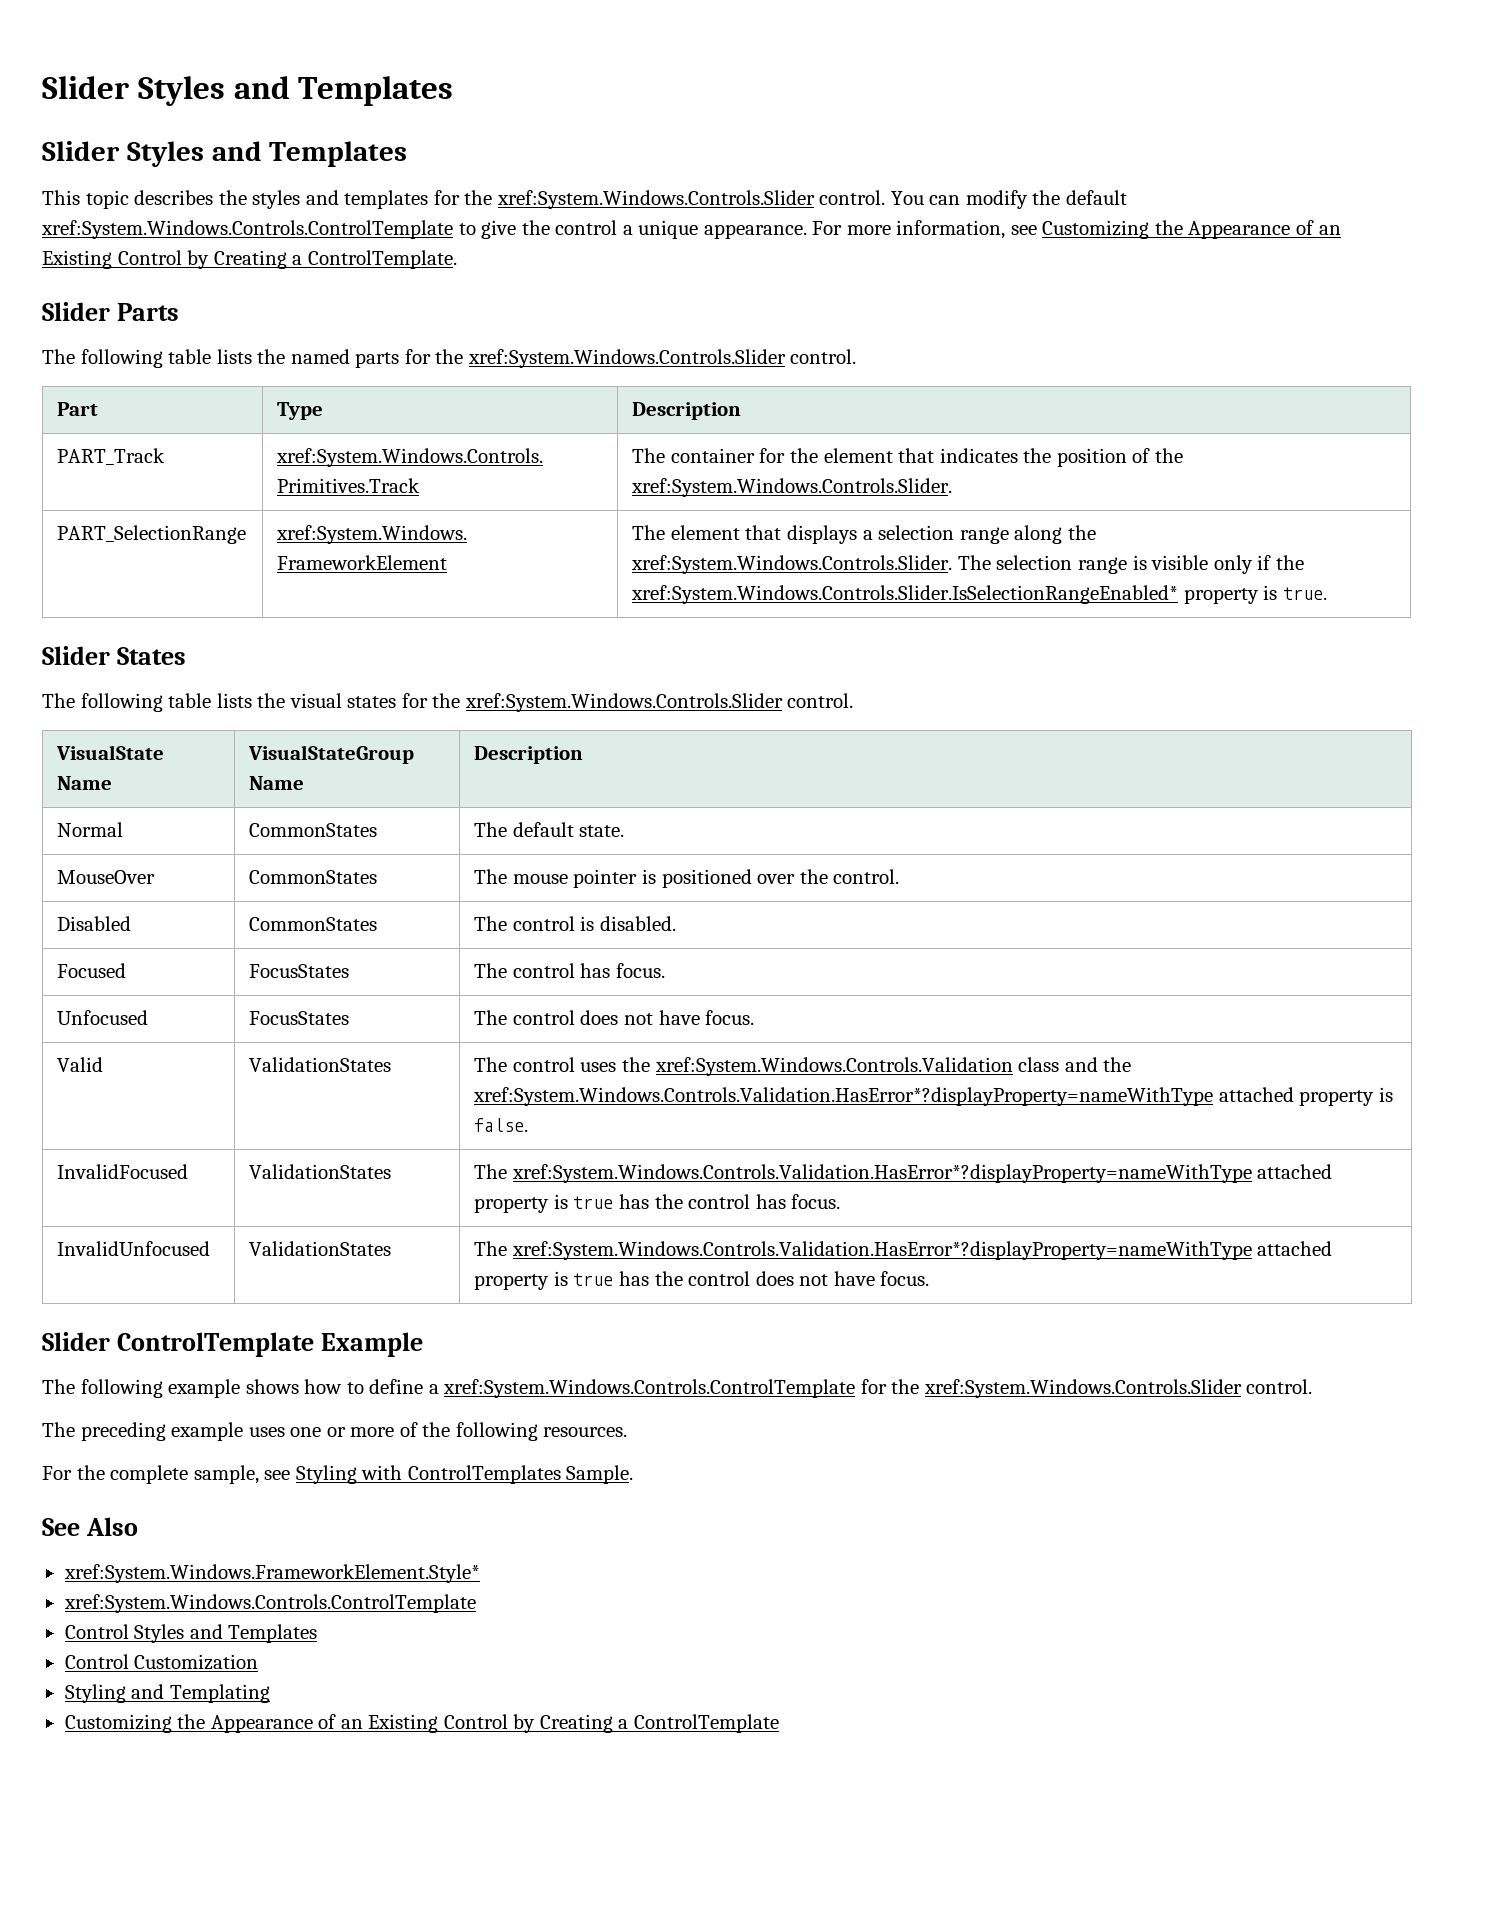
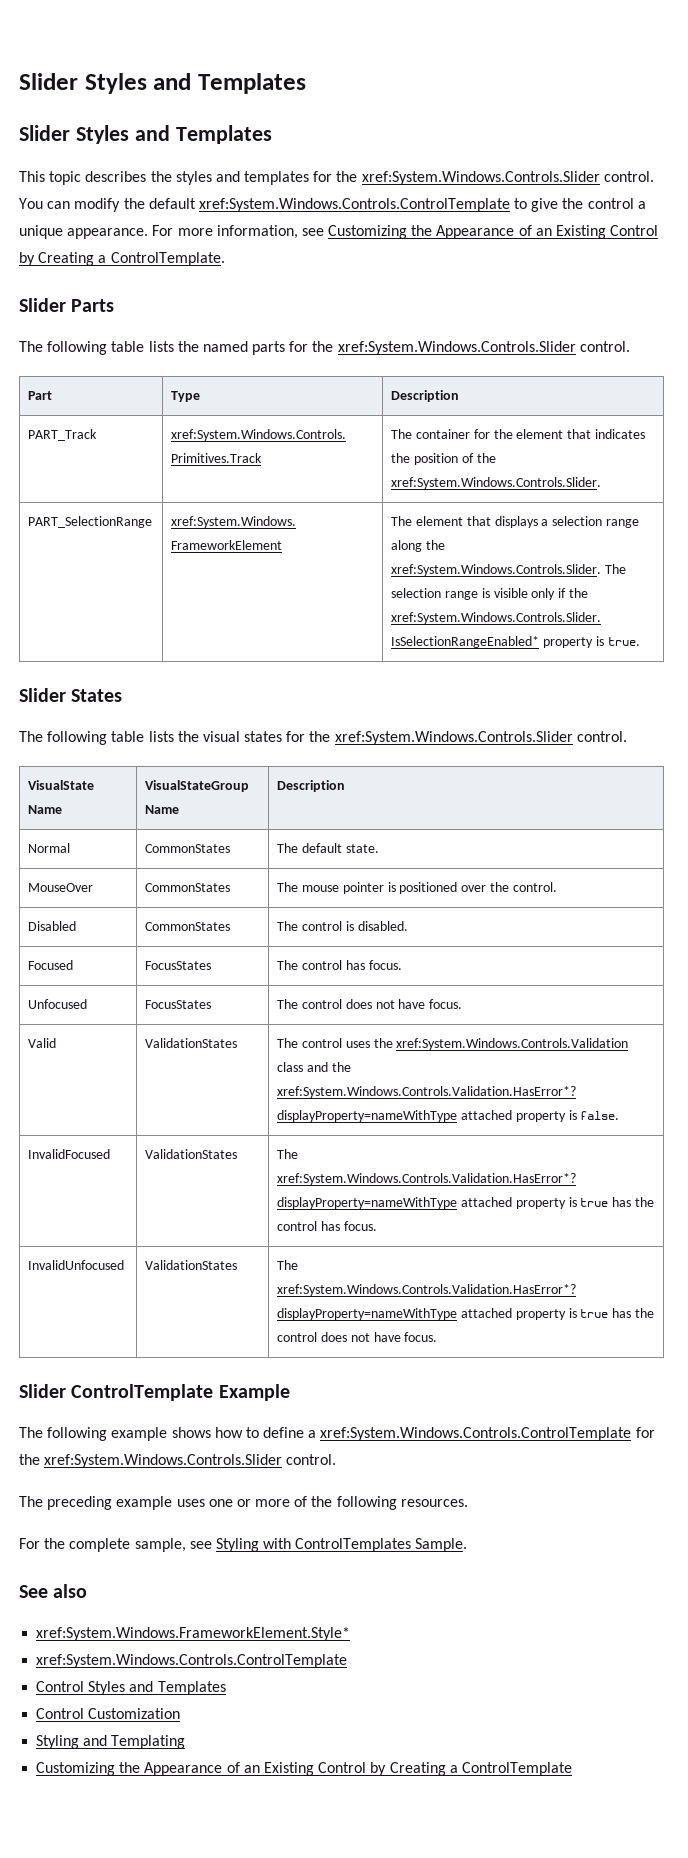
- See Also
+ See also

